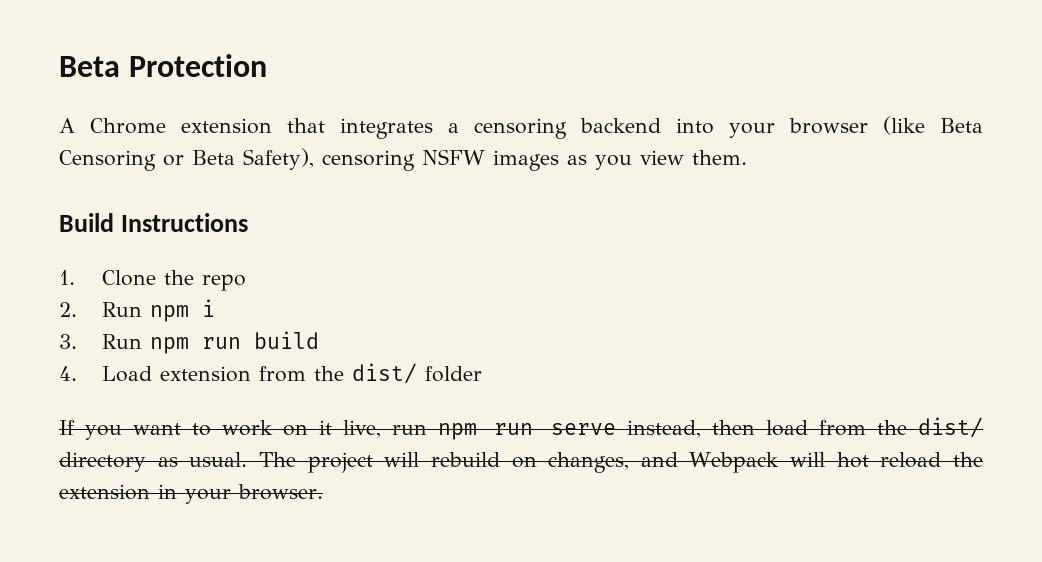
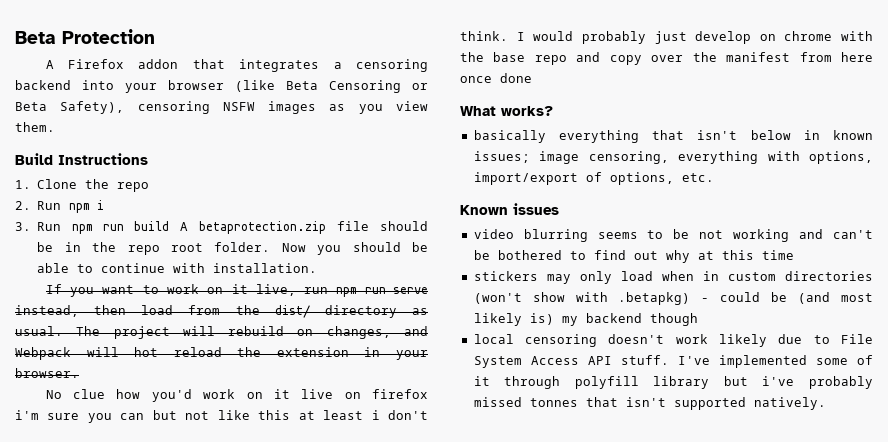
- A Chrome extension that integrates a censoring backend into your browser (like Beta Censoring or Beta Safety), censoring NSFW images as you view them.
+ A Firefox addon that integrates a censoring backend into your browser (like Beta Censoring or Beta Safety), censoring NSFW images as you view them.
- 3. Run npm run build
- 4. Load extension from the dist/ folder
+ 3. Run npm run build A betaprotection.zip file should be in the repo root folder. Now you should be able to continue with installation.
+ No clue how you'd work on it live on firefox i'm sure you can but not like this at least i don't think. I would probably just develop on chrome with the base repo and copy over the manifest from here once done
+ What works?
+ basically everything that isn't below in known issues; image censoring, everything with options, import/export of options, etc.
+ Known issues
+ video blurring seems to be not working and can't be bothered to find out why at this time
+ stickers may only load when in custom directories (won't show with .betapkg) - could be (and most likely is) my backend though
+ local censoring doesn't work likely due to File System Access API stuff. I've implemented some of it through polyfill library but i've probably missed tonnes that isn't supported natively.

